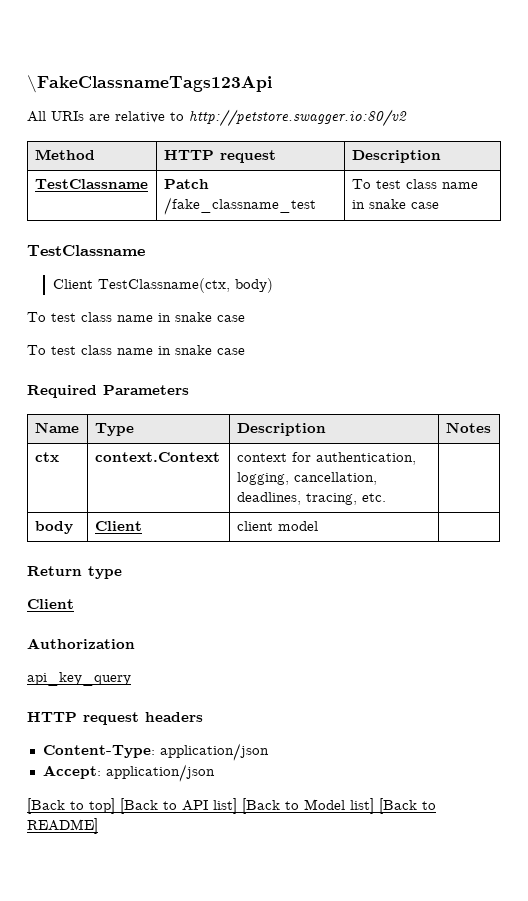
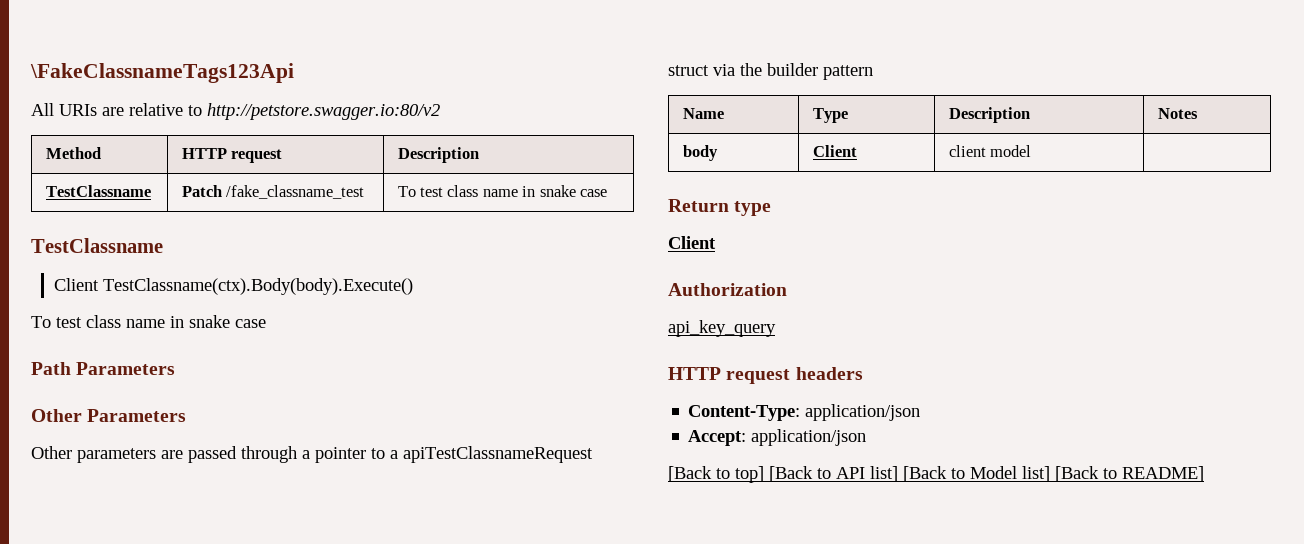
- Client TestClassname(ctx, body)
+ Client TestClassname(ctx).Body(body).Execute()
  To test class name in snake case
- To test class name in snake case
- Required Parameters
+ Path Parameters
+ Other Parameters
+ Other parameters are passed through a pointer to a apiTestClassnameRequest struct via the builder pattern
  Name | Type | Description | Notes
- ctx | context.Context | context for authentication, logging, cancellation, deadlines, tracing, etc. |

